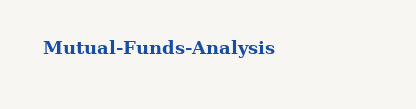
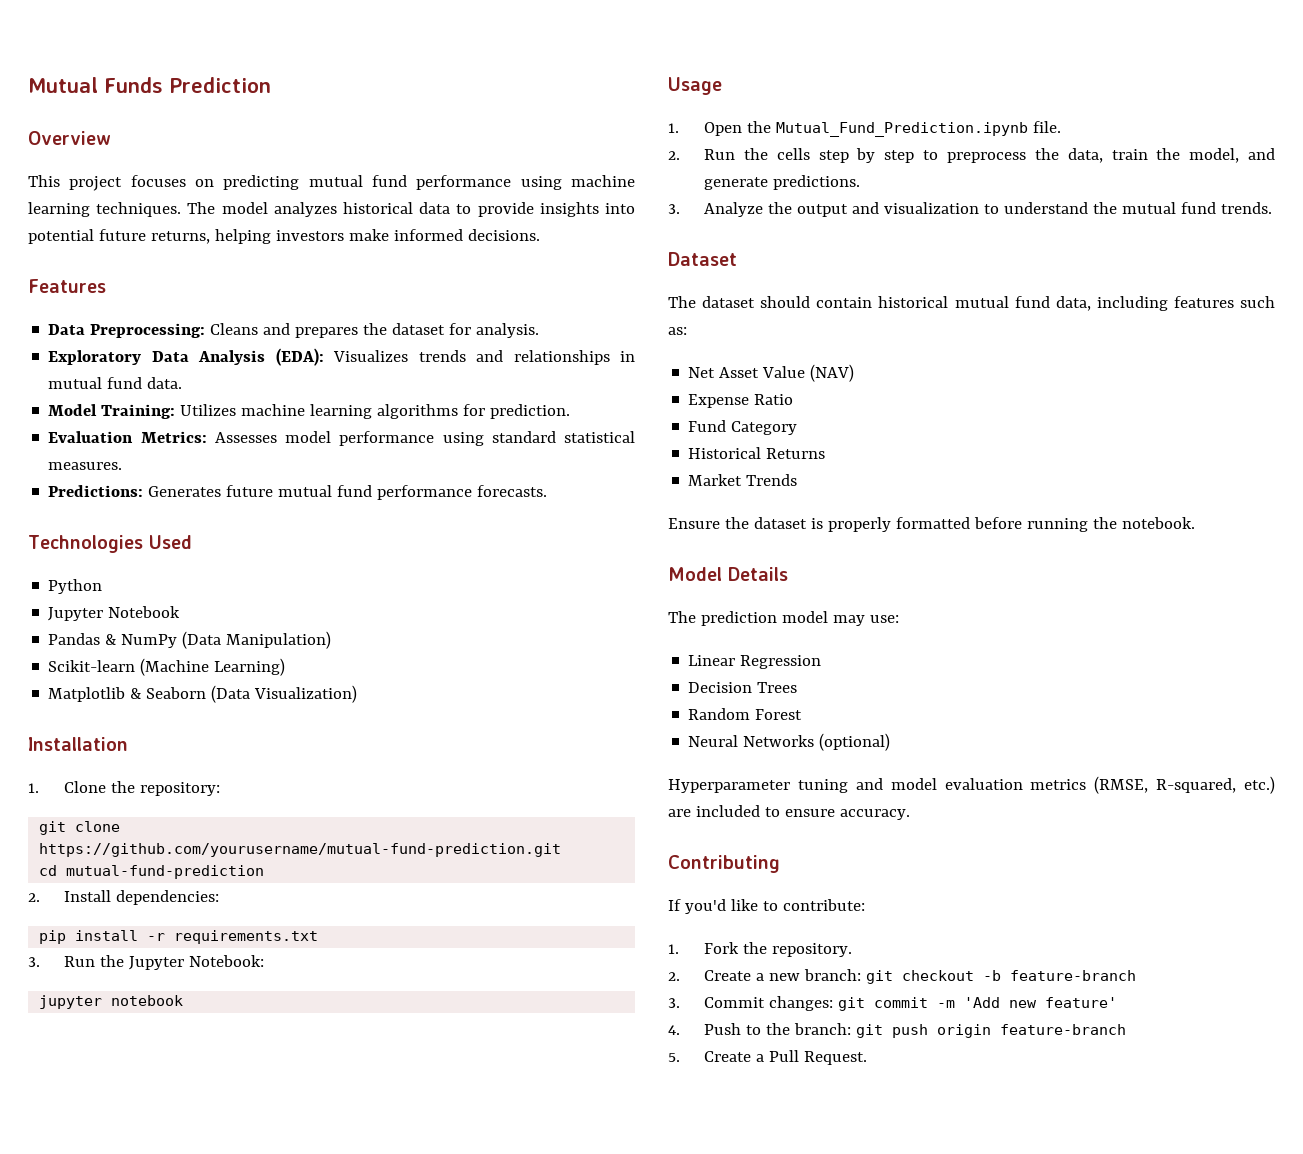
- Mutual-Funds-Analysis
+ Mutual Funds Prediction
+ Overview
+ This project focuses on predicting mutual fund performance using machine learning techniques. The model analyzes historical data to provide insights into potential future returns, helping investors make informed decisions.
+ Features
+ Data Preprocessing: Cleans and prepares the dataset for analysis.
+ Exploratory Data Analysis (EDA): Visualizes trends and relationships in mutual fund data.
+ Model Training: Utilizes machine learning algorithms for prediction.
+ Evaluation Metrics: Assesses model performance using standard statistical measures.
+ Predictions: Generates future mutual fund performance forecasts.
+ Technologies Used
+ Python
+ Jupyter Notebook
+ Pandas & NumPy (Data Manipulation)
+ Scikit-learn (Machine Learning)
+ Matplotlib & Seaborn (Data Visualization)
+ Installation
+ 1. Clone the repository:
+ git clone https://github.com/yourusername/mutual-fund-prediction.git
+ cd mutual-fund-prediction
+ 2. Install dependencies:
+ pip install -r requirements.txt
+ 3. Run the Jupyter Notebook:
+ jupyter notebook
+ Usage
+ 1. Open the Mutual_Fund_Prediction.ipynb file.
+ 2. Run the cells step by step to preprocess the data, train the model, and generate predictions.
+ 3. Analyze the output and visualization to understand the mutual fund trends.
+ Dataset
+ The dataset should contain historical mutual fund data, including features such as:
+ Net Asset Value (NAV)
+ Expense Ratio
+ Fund Category
+ Historical Returns
+ Market Trends
+ Ensure the dataset is properly formatted before running the notebook.
+ Model Details
+ The prediction model may use:
+ Linear Regression
+ Decision Trees
+ Random Forest
+ Neural Networks (optional)
+ Hyperparameter tuning and model evaluation metrics (RMSE, R-squared, etc.) are included to ensure accuracy.
+ Contributing
+ If you'd like to contribute:
+ 1. Fork the repository.
+ 2. Create a new branch: git checkout -b feature-branch
+ 3. Commit changes: git commit -m 'Add new feature'
+ 4. Push to the branch: git push origin feature-branch
+ 5. Create a Pull Request.

